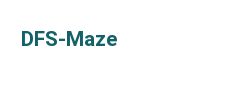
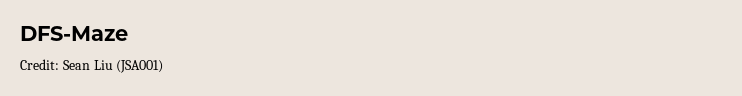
+ Credit: Sean Liu (JSA001)

